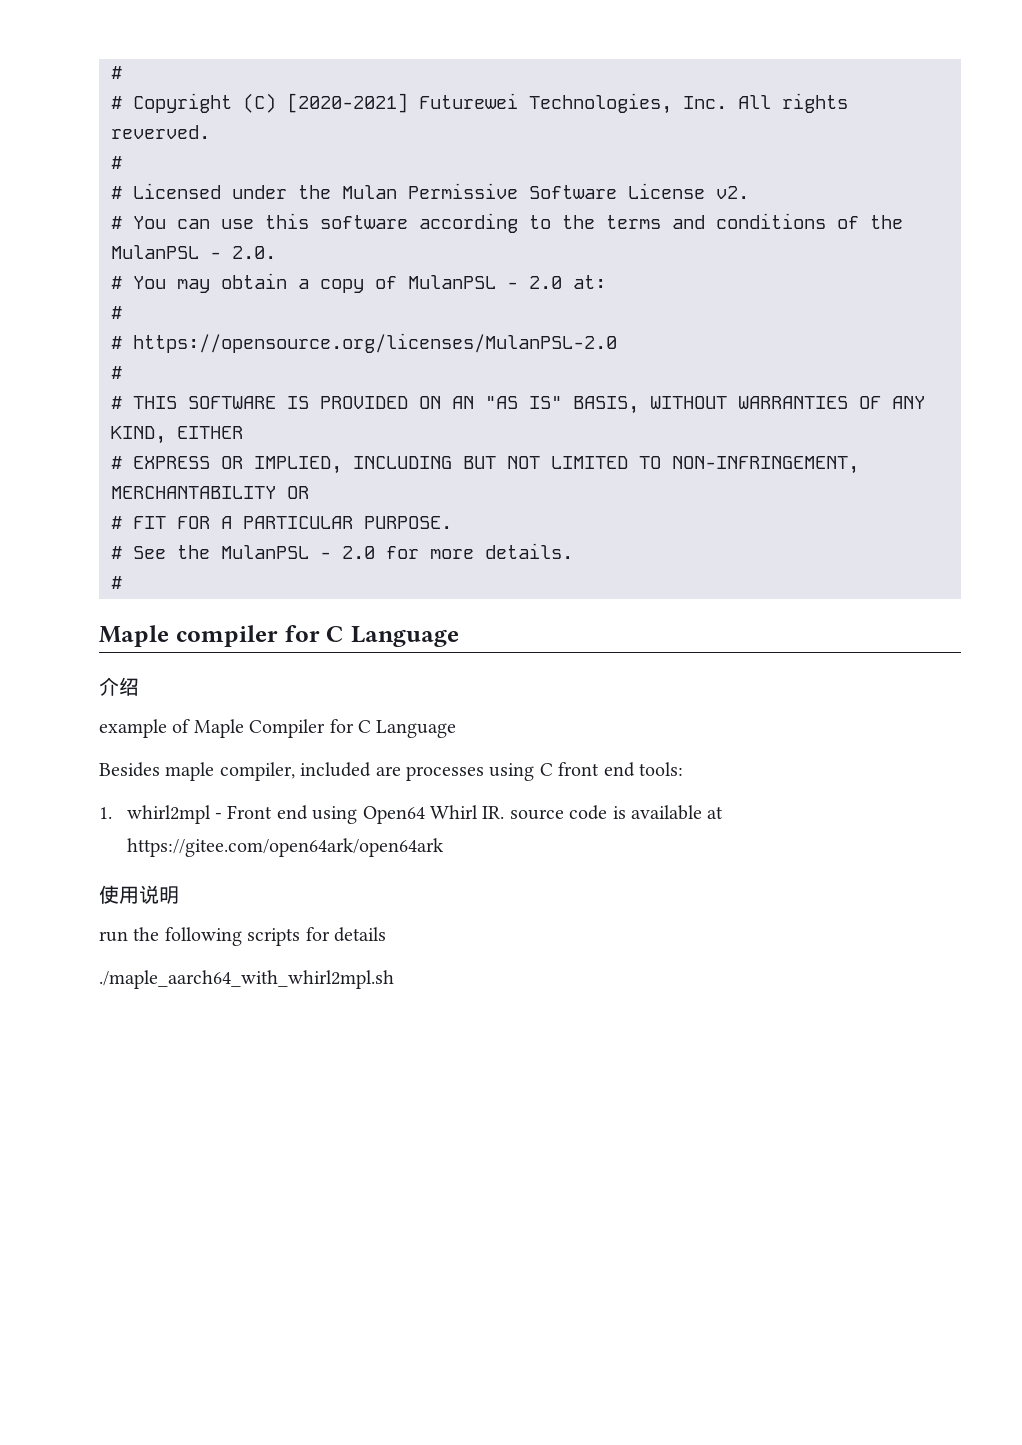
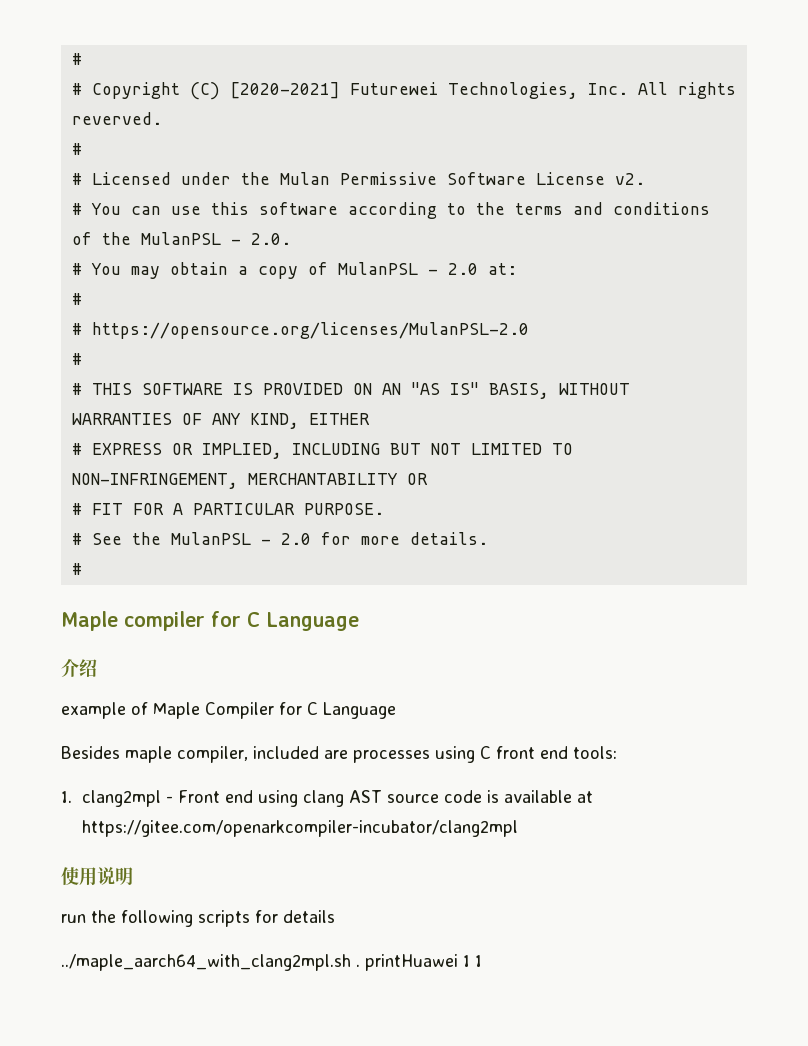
- 1. whirl2mpl - Front end using Open64 Whirl IR. source code is available at https://gitee.com/open64ark/open64ark
+ 1. clang2mpl - Front end using clang AST source code is available at https://gitee.com/openarkcompiler-incubator/clang2mpl
- ./maple_aarch64_with_whirl2mpl.sh
+ ../maple_aarch64_with_clang2mpl.sh . printHuawei 1 1

